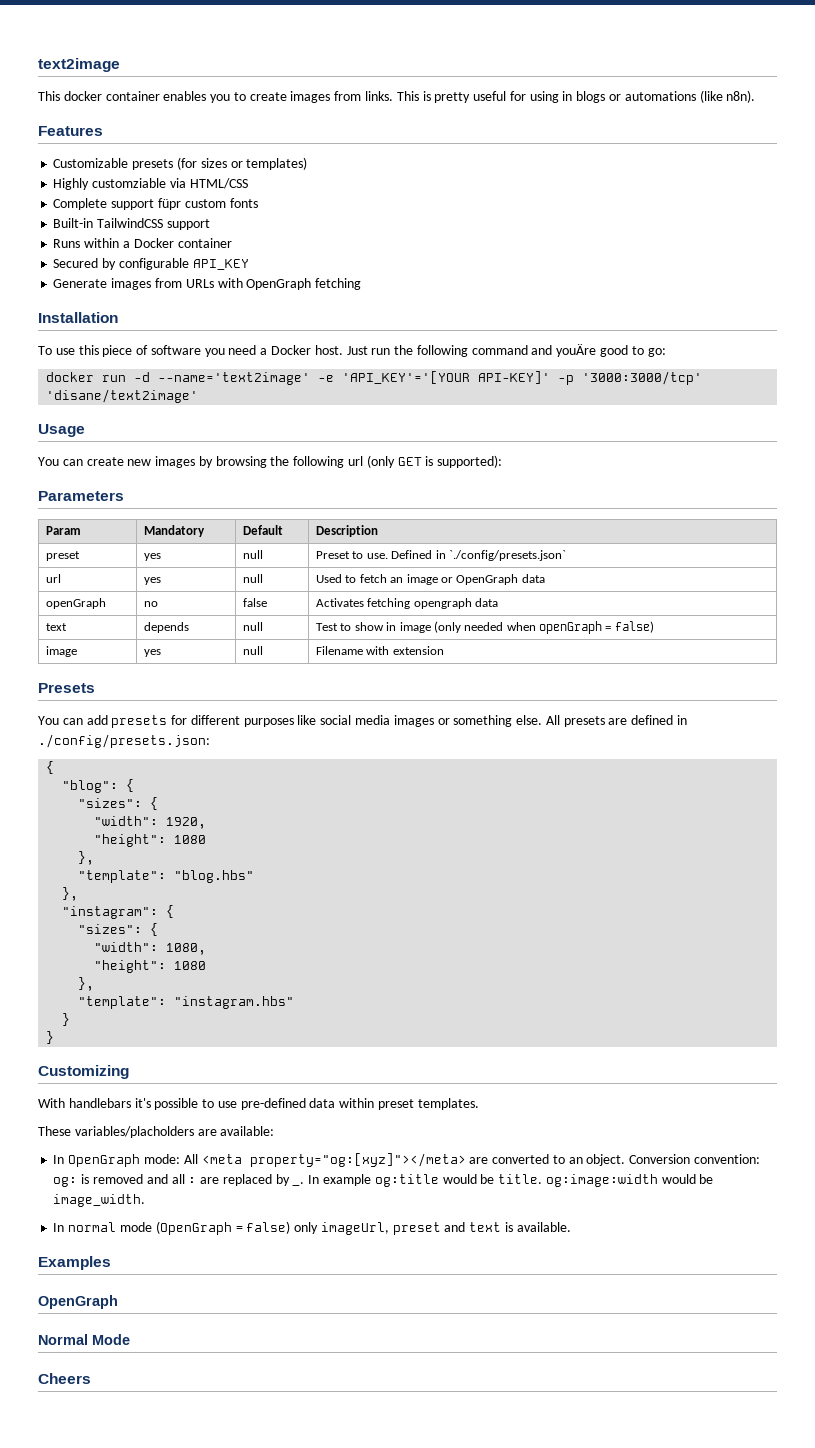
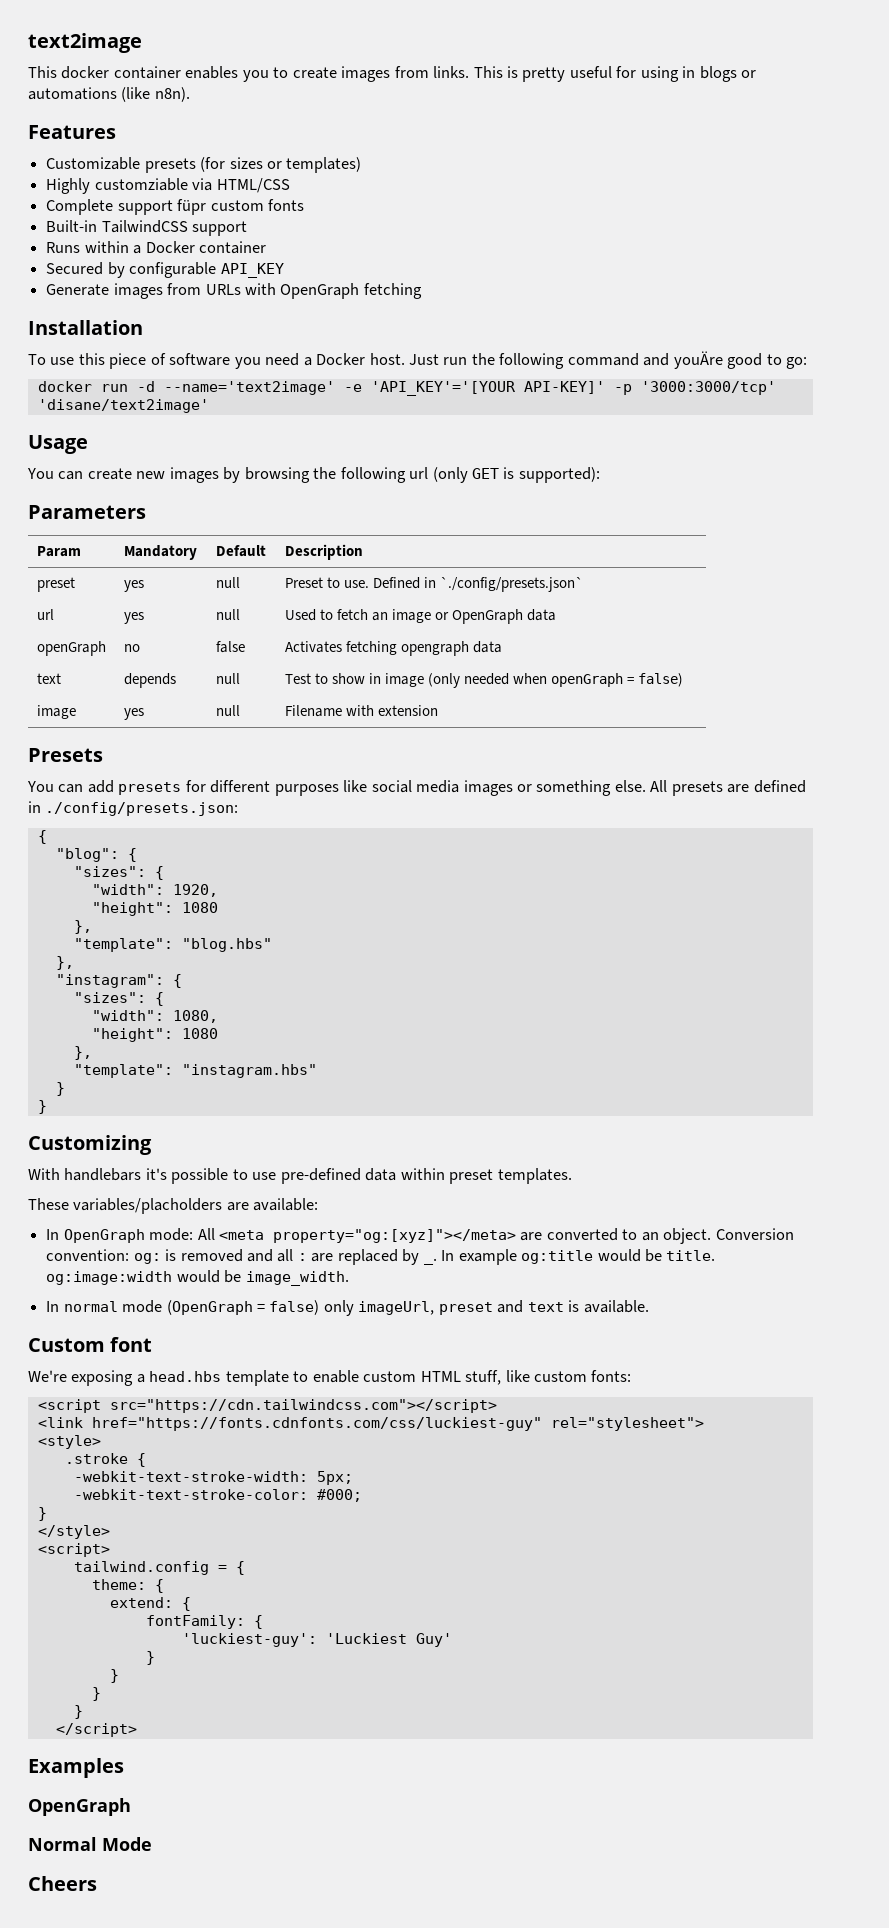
+ Custom font
+ We're exposing a head.hbs template to enable custom HTML stuff, like custom fonts:
+ <script src="https://cdn.tailwindcss.com"></script>
+ <link href="https://fonts.cdnfonts.com/css/luckiest-guy" rel="stylesheet">
+ <style>
+ .stroke {
+ -webkit-text-stroke-width: 5px;
+ -webkit-text-stroke-color: #000;
+ }
+ </style>
+ <script>
+ tailwind.config = {
+ theme: {
+ extend: {
+ fontFamily: {
+ 'luckiest-guy': 'Luckiest Guy'
+ }
+ }
+ }
+ }
+ </script>

